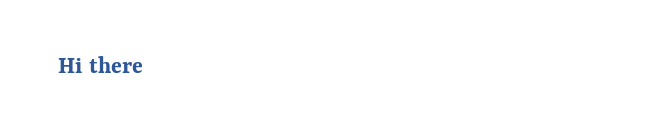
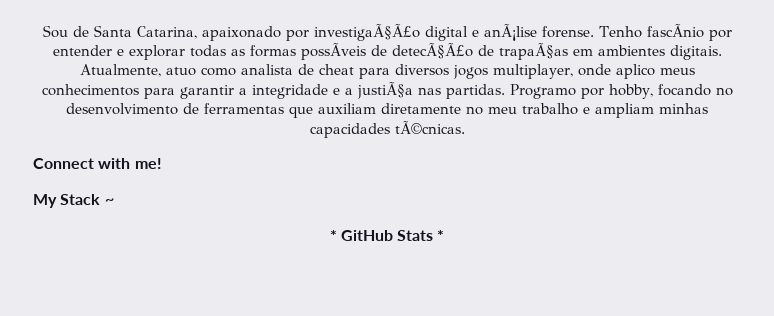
- Hi there
+ Sou de Santa Catarina, apaixonado por investigaÃ§Ã£o digital e anÃ¡lise forense. Tenho fascÃnio por entender e explorar todas as formas possÃveis de detecÃ§Ã£o de trapaÃ§as em ambientes digitais. Atualmente, atuo como analista de cheat para diversos jogos multiplayer, onde aplico meus conhecimentos para garantir a integridade e a justiÃ§a nas partidas. Programo por hobby, focando no desenvolvimento de ferramentas que auxiliam diretamente no meu trabalho e ampliam minhas capacidades tÃ©cnicas.
+ Connect with me!
+ My Stack ~
+ * GitHub Stats *

